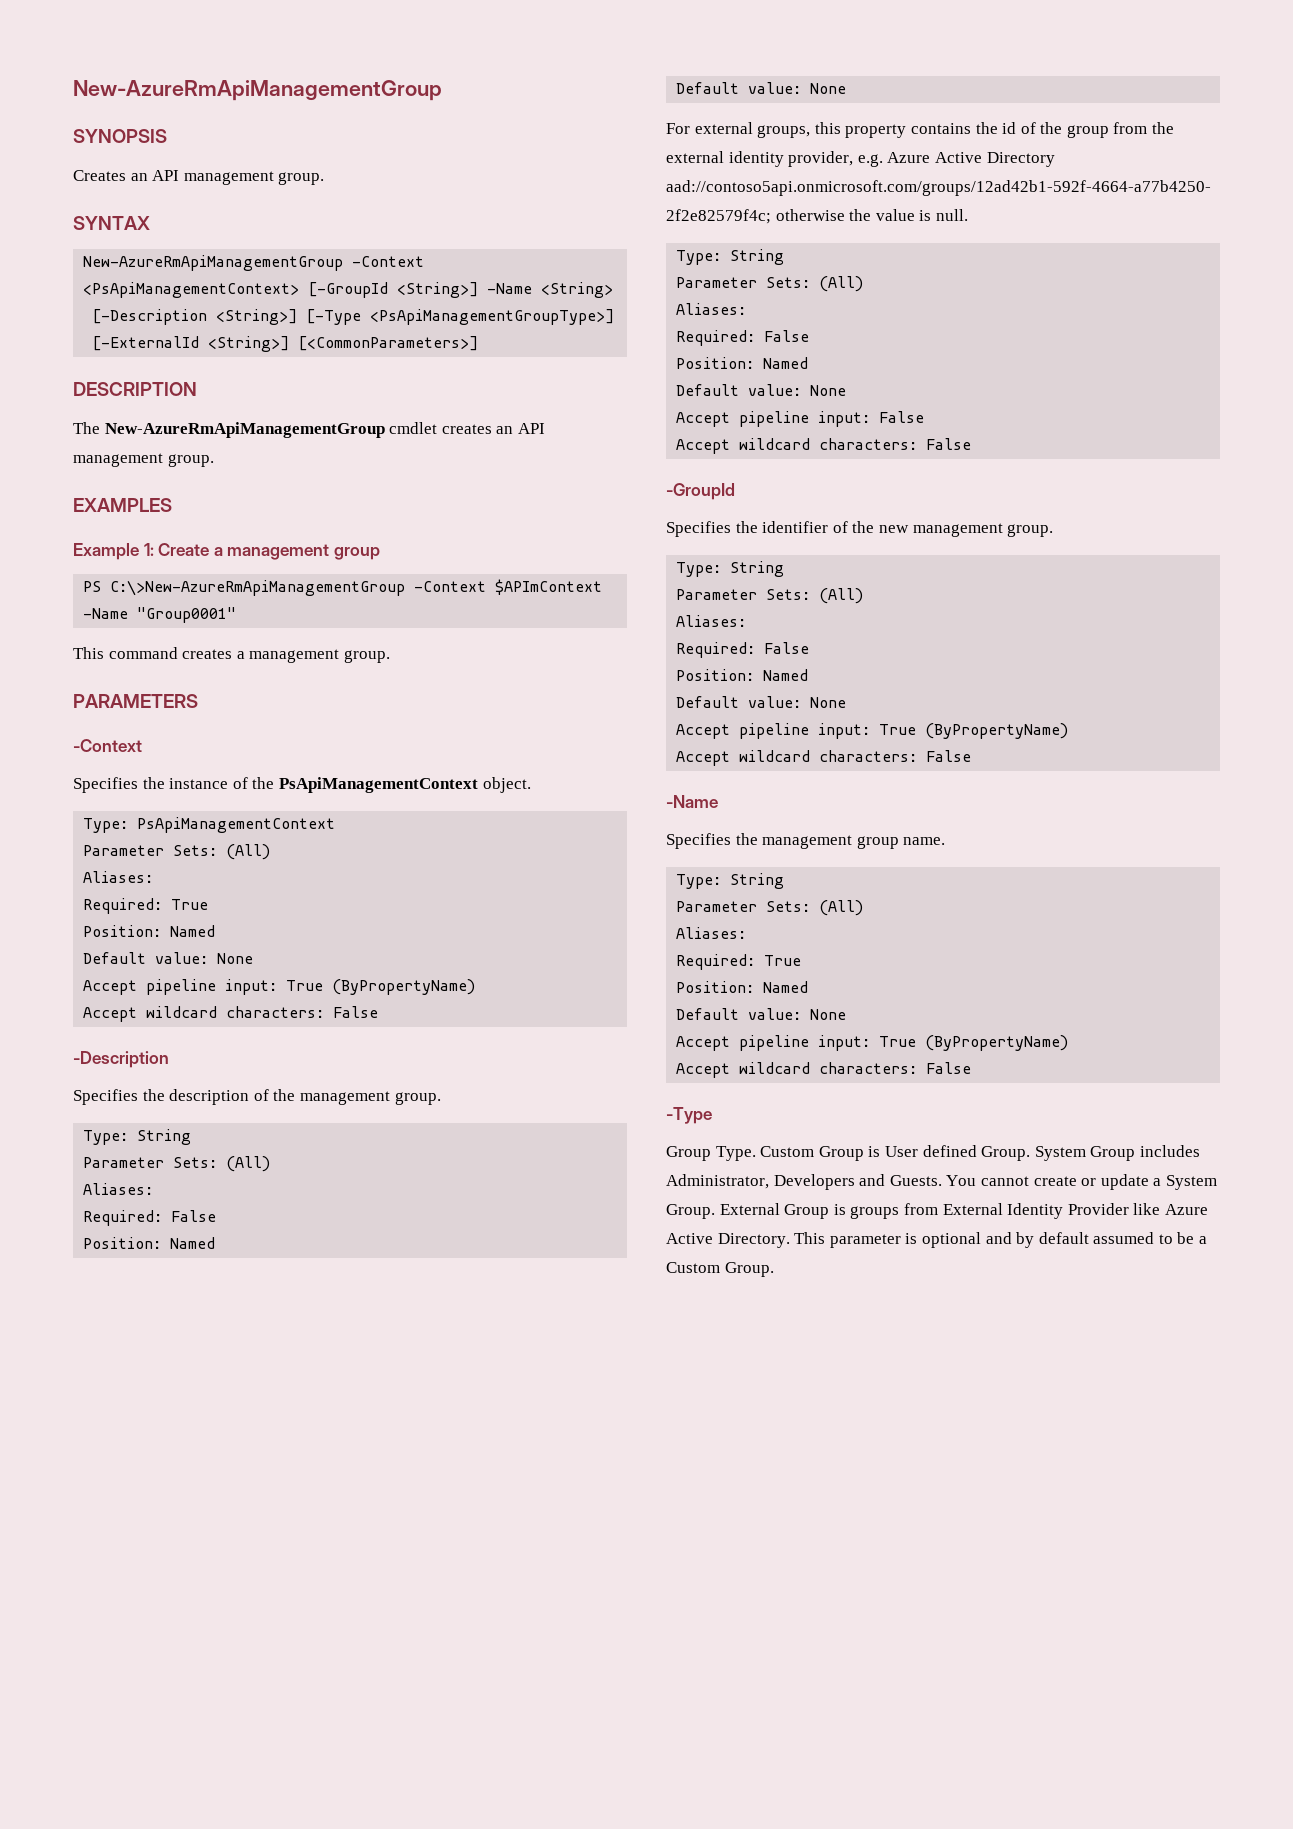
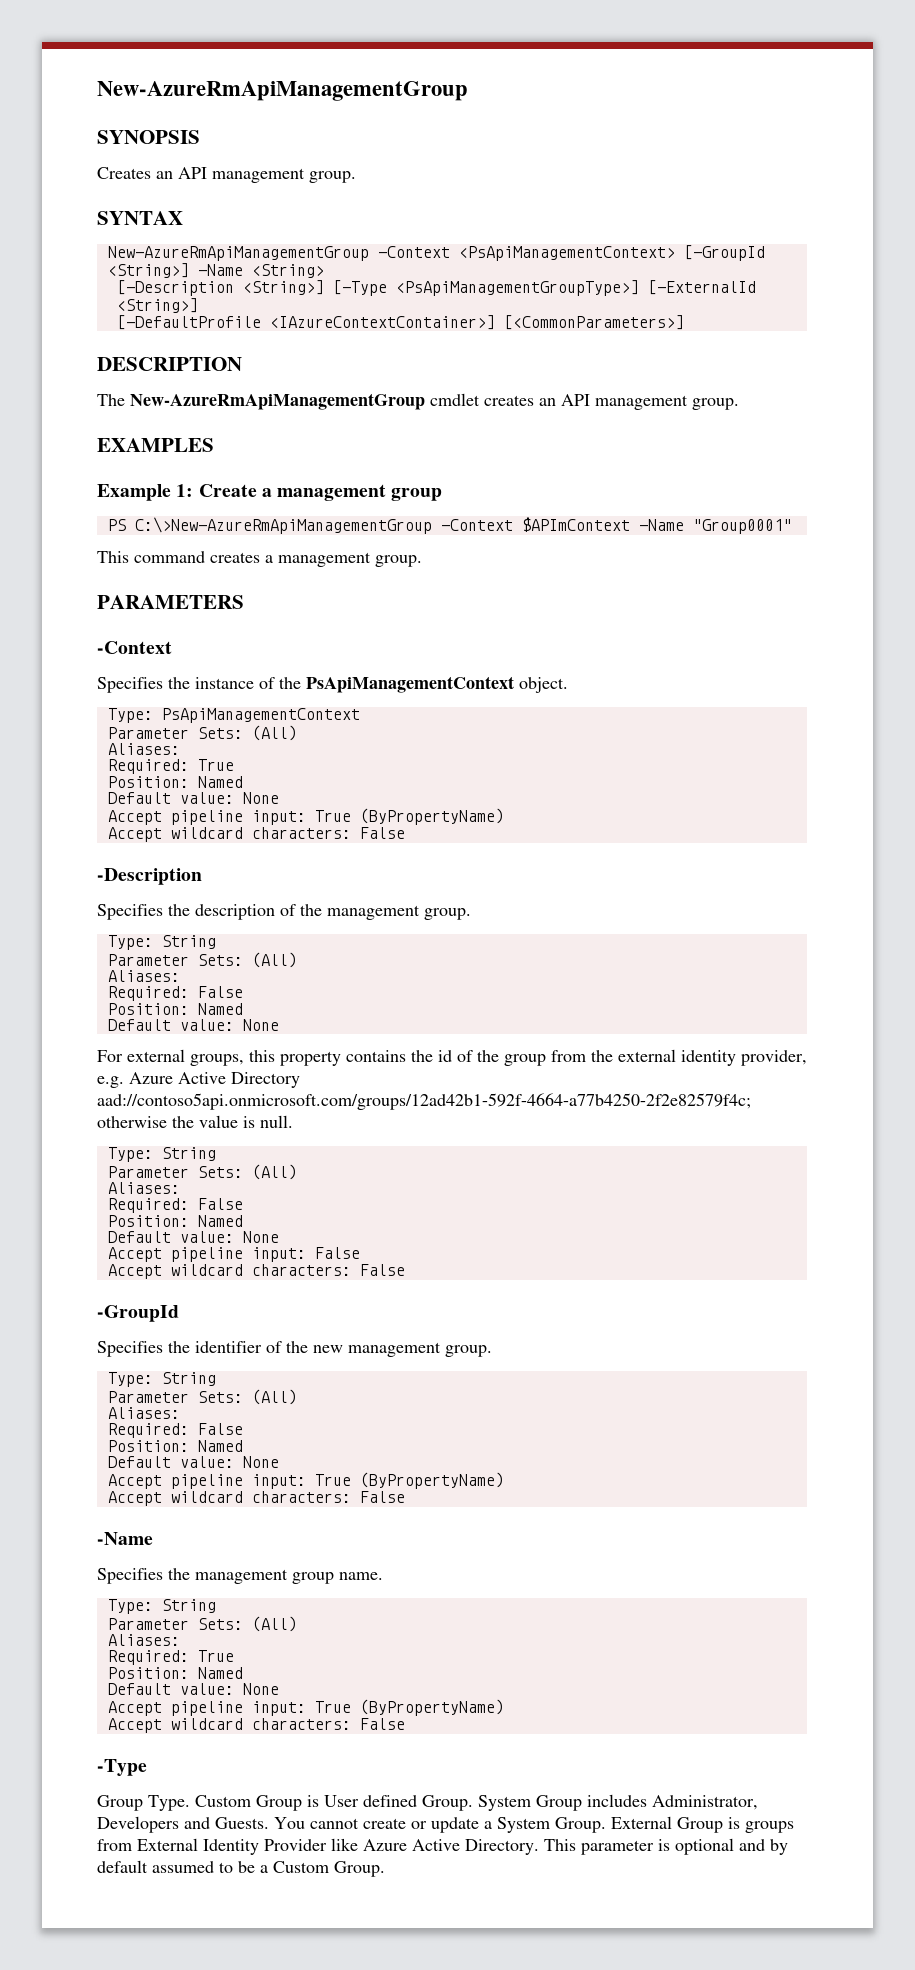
- [-Description <String>] [-Type <PsApiManagementGroupType>] [-ExternalId <String>] [<CommonParameters>]
+ [-Description <String>] [-Type <PsApiManagementGroupType>] [-ExternalId <String>]
+ [-DefaultProfile <IAzureContextContainer>] [<CommonParameters>]

